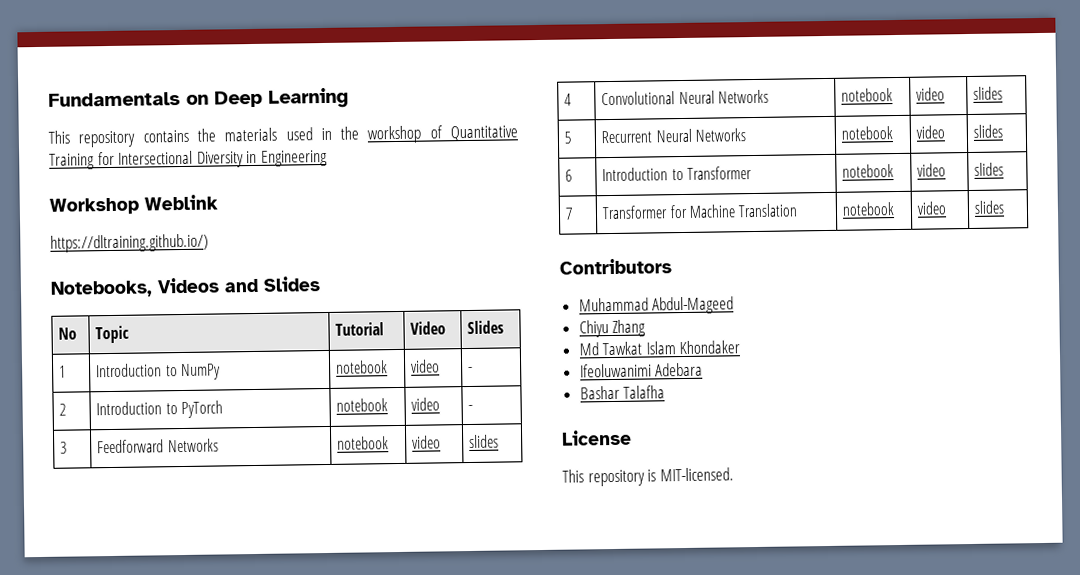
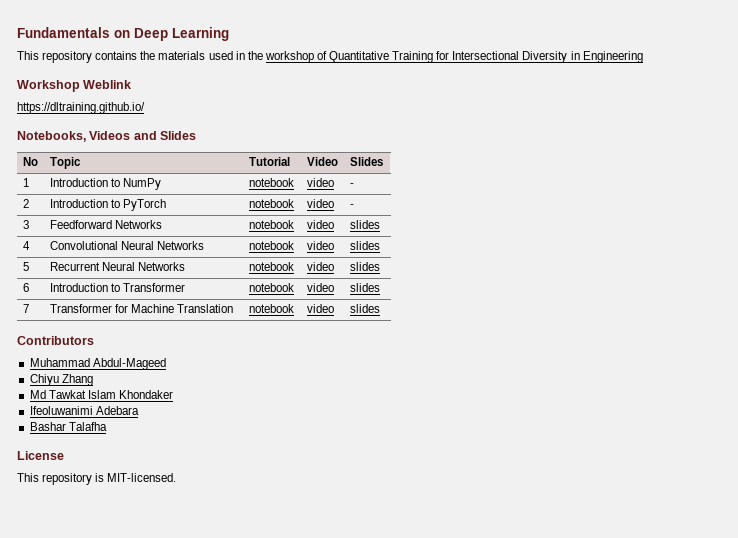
- https://dltraining.github.io/)
+ https://dltraining.github.io/

